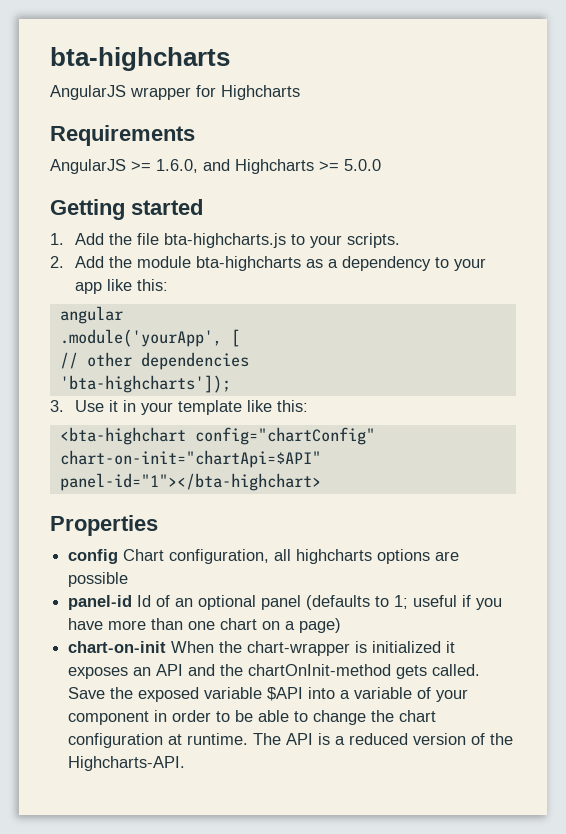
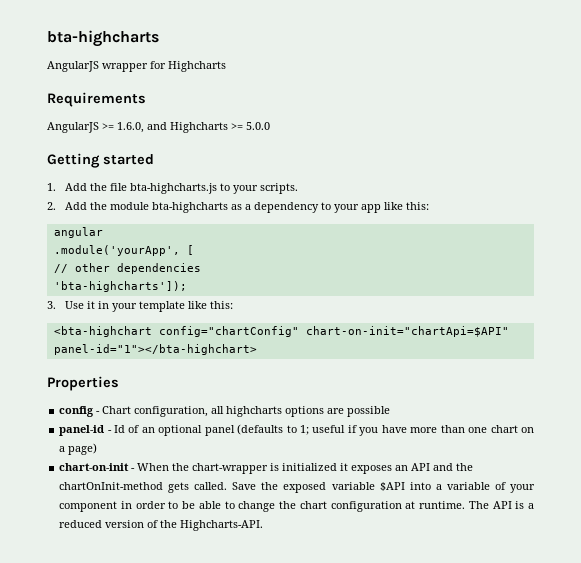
- config Chart configuration, all highcharts options are possible
+ config - Chart configuration, all highcharts options are possible
- panel-id Id of an optional panel (defaults to 1; useful if you have more than one chart on a page)
+ panel-id - Id of an optional panel (defaults to 1; useful if you have more than one chart on a page)
- chart-on-init When the chart-wrapper is initialized it exposes an API and the chartOnInit-method gets called.
+ chart-on-init - When the chart-wrapper is initialized it exposes an API and the chartOnInit-method gets called.

